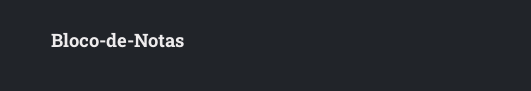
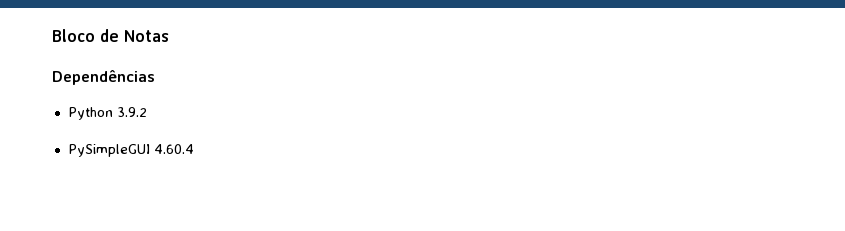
- Bloco-de-Notas
+ Bloco de Notas
+ Dependências
+ Python 3.9.2
+ PySimpleGUI 4.60.4

